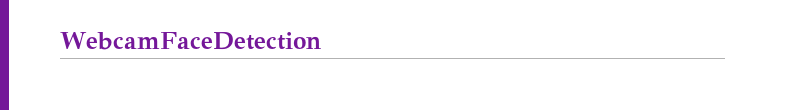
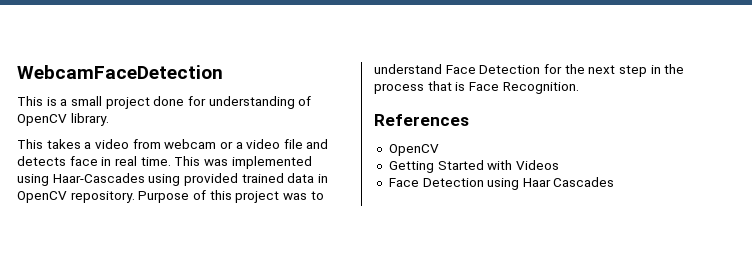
+ This is a small project done for understanding of OpenCV library.
+ This takes a video from webcam or a video file and detects face in real time. This was implemented using Haar-Cascades using provided trained data in OpenCV repository. Purpose of this project was to understand Face Detection for the next step in the process that is Face Recognition.
+ References
+ OpenCV
+ Getting Started with Videos
+ Face Detection using Haar Cascades

